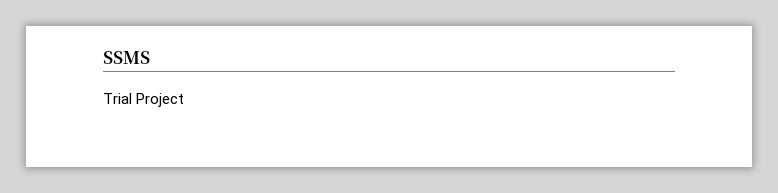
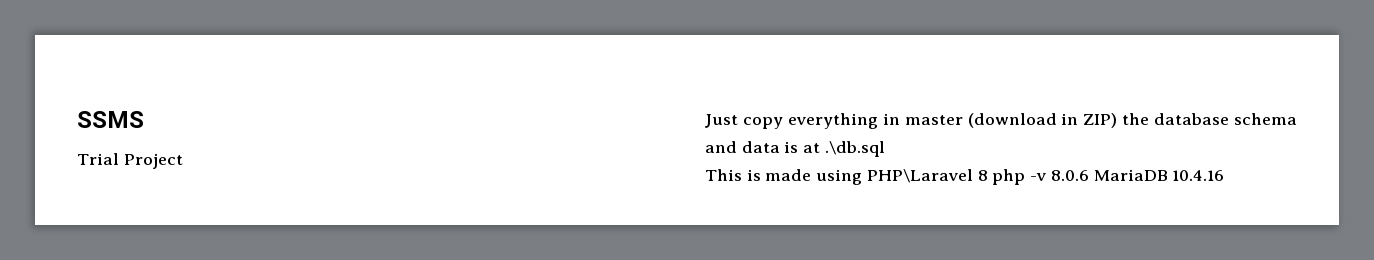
+ Just copy everything in master (download in ZIP) the database schema and data is at .\db.sql
+ This is made using PHP\Laravel 8 php -v 8.0.6 MariaDB 10.4.16

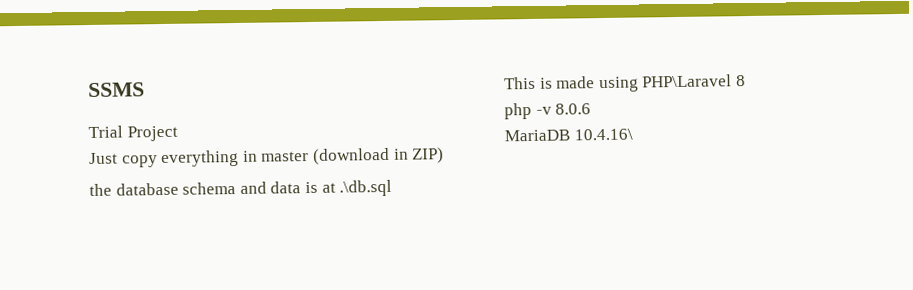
- Just copy everything in master (download in ZIP) the database schema and data is at .\db.sql
+ Just copy everything in master (download in ZIP)
+ the database schema and data is at .\db.sql
- This is made using PHP\Laravel 8 php -v 8.0.6 MariaDB 10.4.16
+ This is made using PHP\Laravel 8
+ php -v 8.0.6
+ MariaDB 10.4.16\

